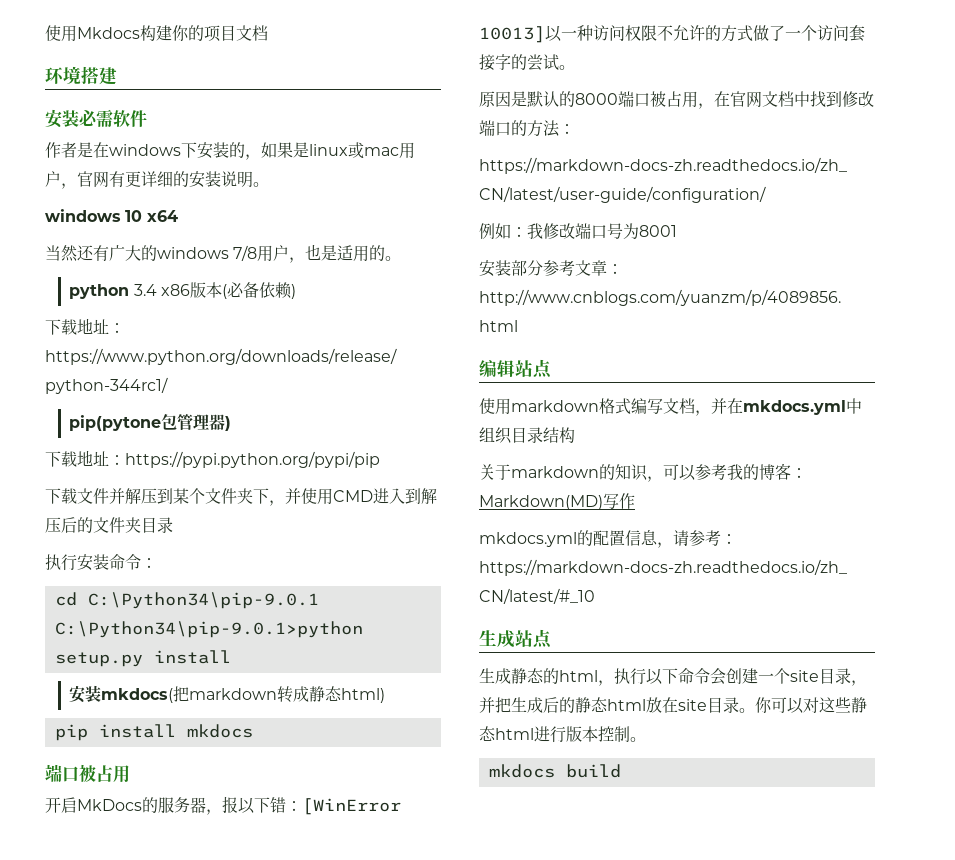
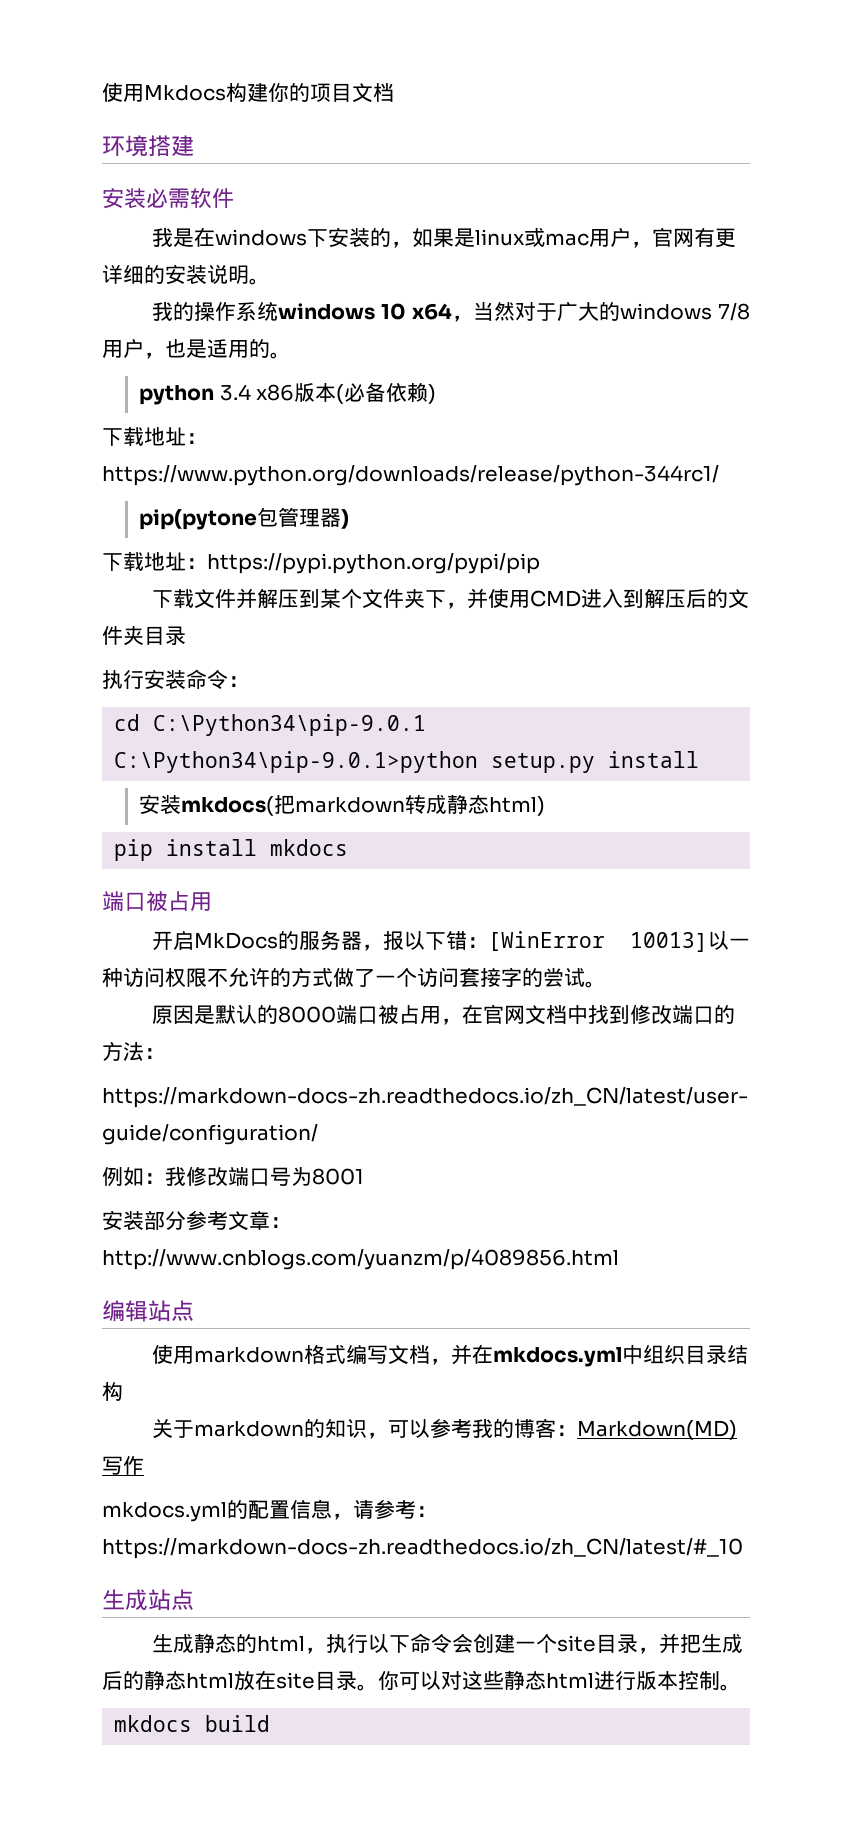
- 作者是在windows下安装的，如果是linux或mac用户，官网有更详细的安装说明。
+ 我是在windows下安装的，如果是linux或mac用户，官网有更详细的安装说明。
- windows 10 x64
- 当然还有广大的windows 7/8用户，也是适用的。
+ 我的操作系统windows 10 x64，当然对于广大的windows 7/8用户，也是适用的。

